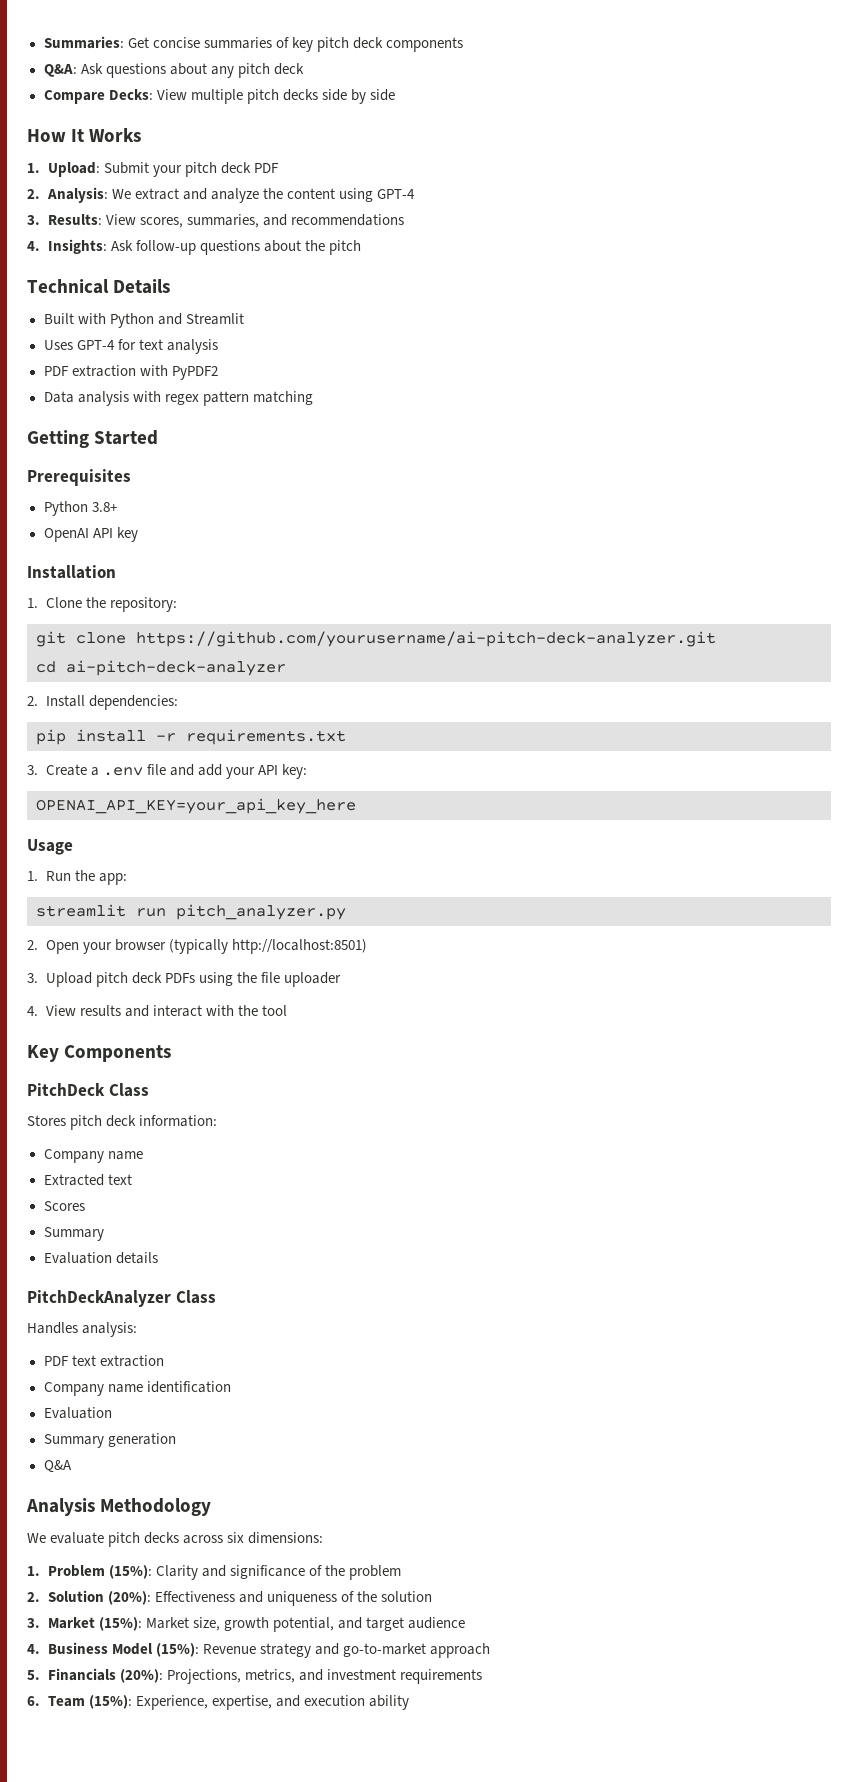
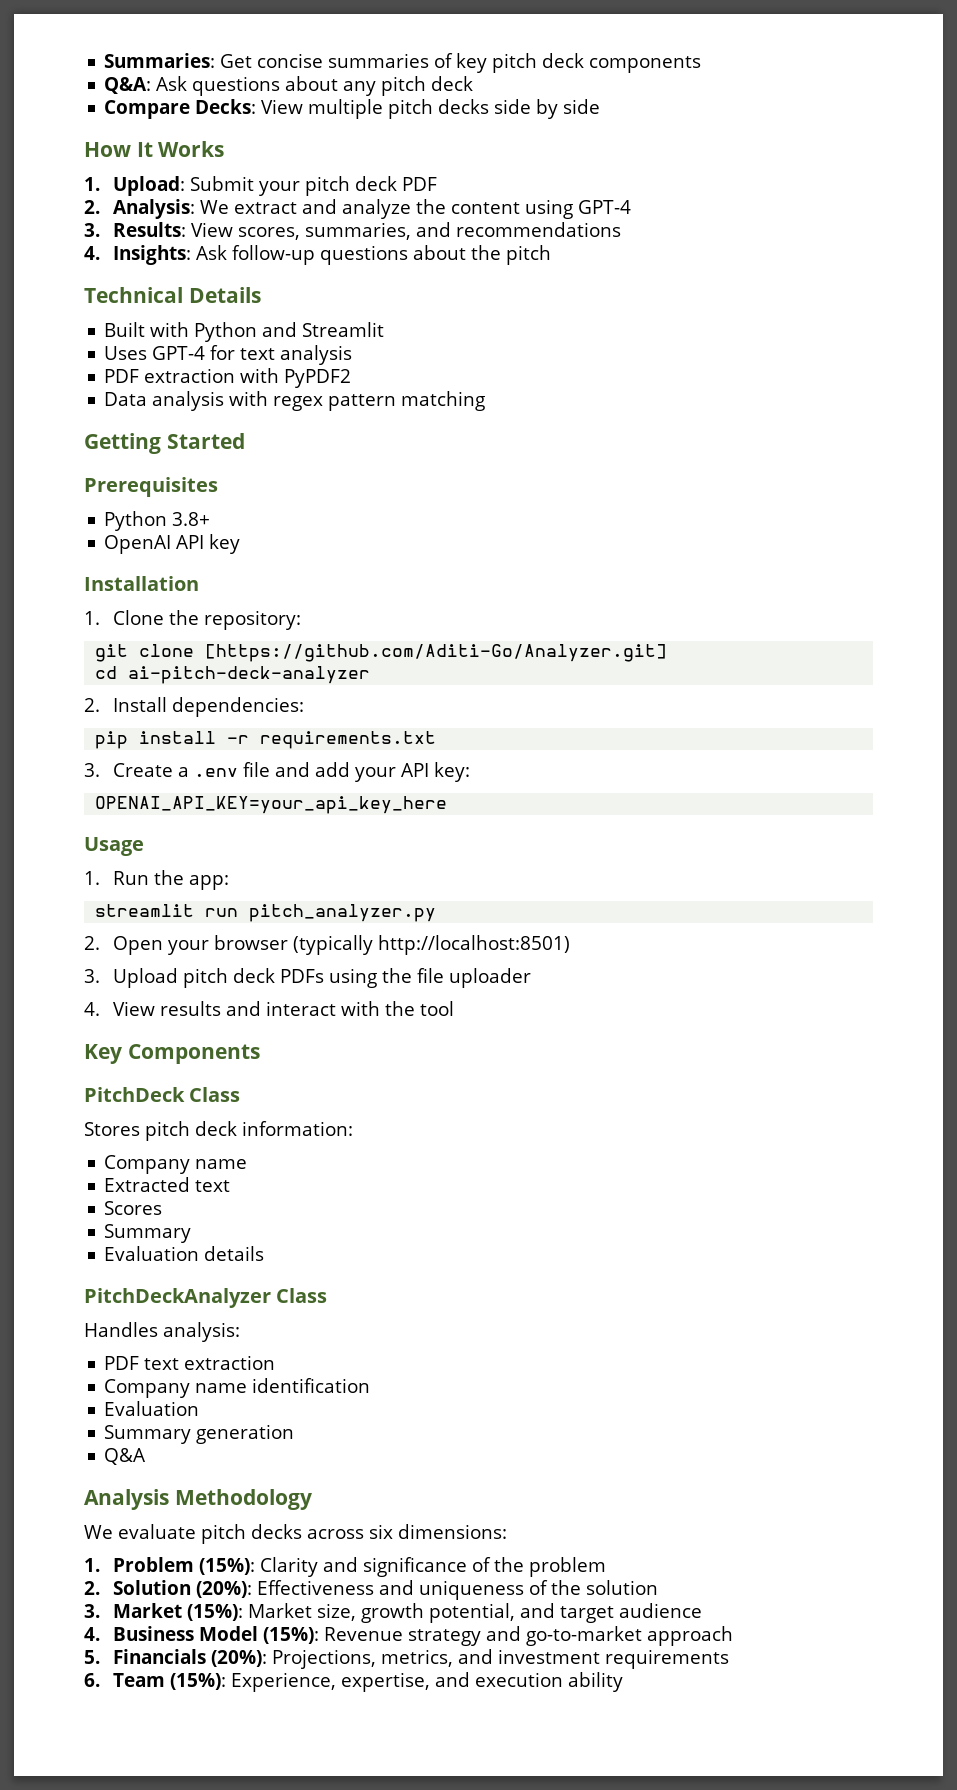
- git clone https://github.com/yourusername/ai-pitch-deck-analyzer.git
+ git clone [https://github.com/Aditi-Go/Analyzer.git]

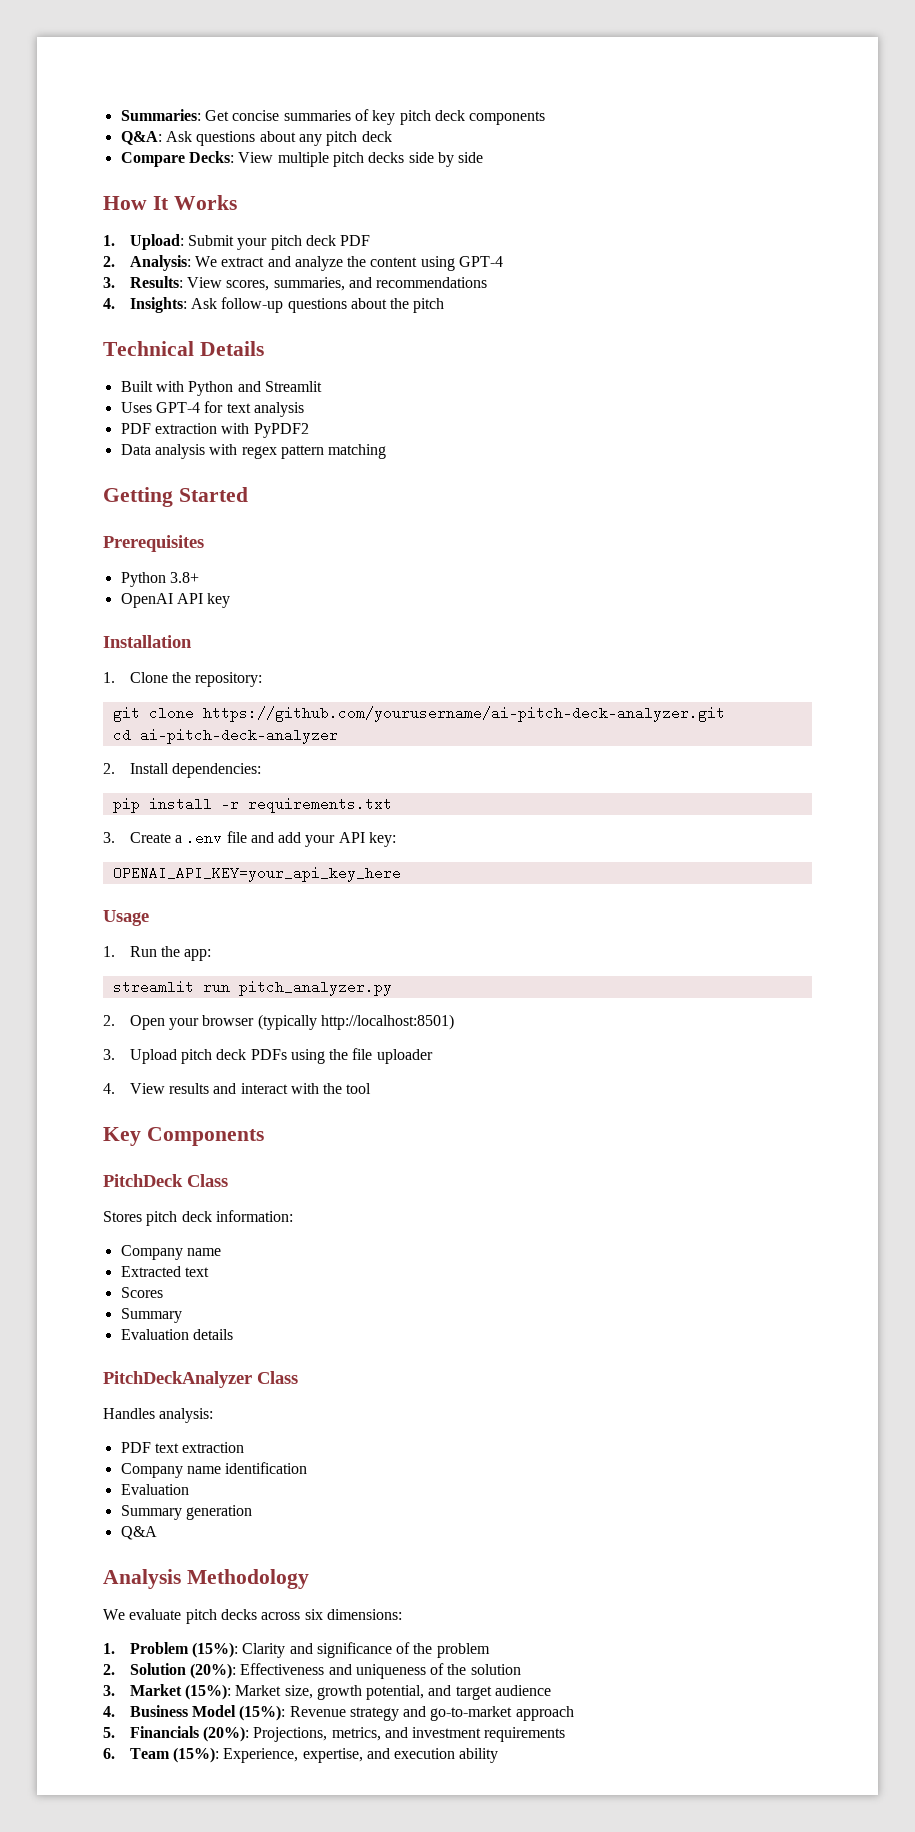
- git clone [https://github.com/Aditi-Go/Analyzer.git]
+ git clone https://github.com/yourusername/ai-pitch-deck-analyzer.git

